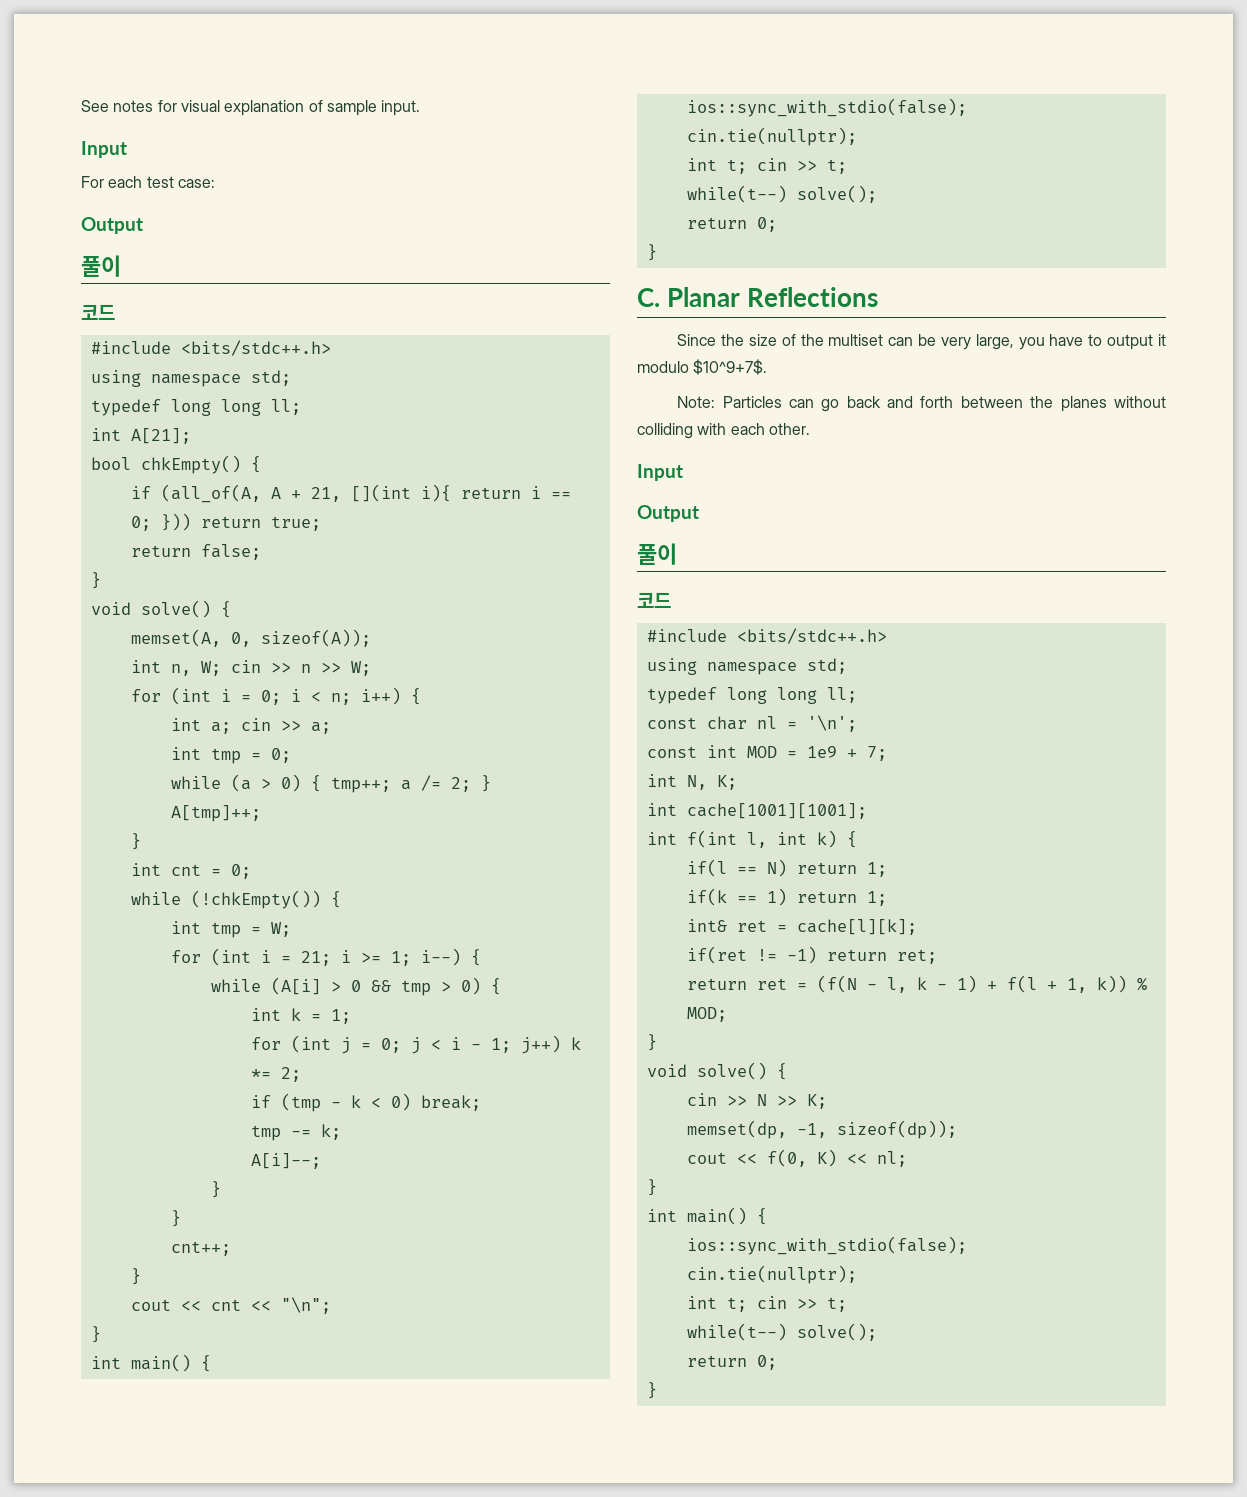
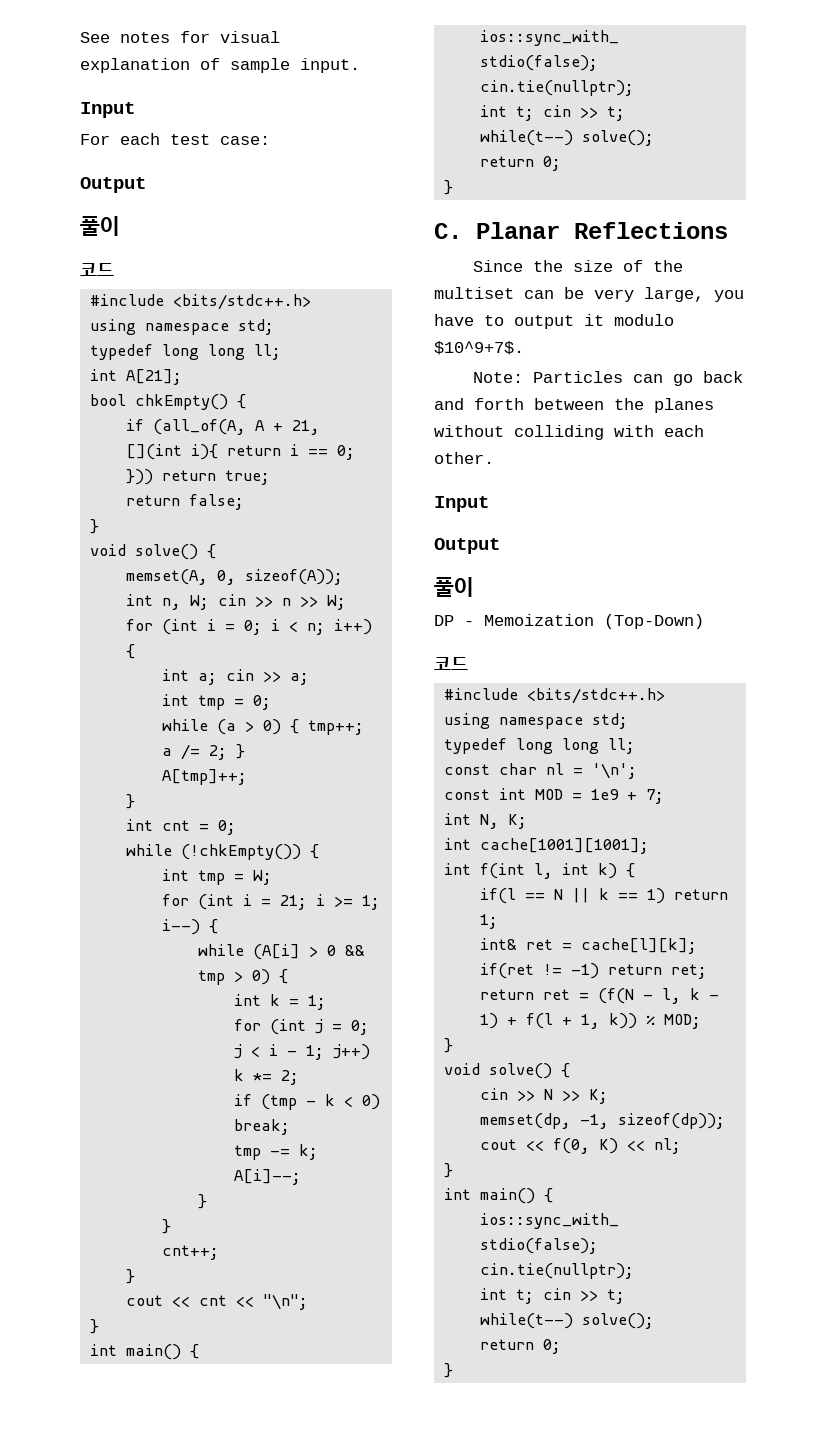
+ DP - Memoization (Top-Down)
- if(l == N) return 1;
- if(k == 1) return 1;
+ if(l == N || k == 1) return 1;

